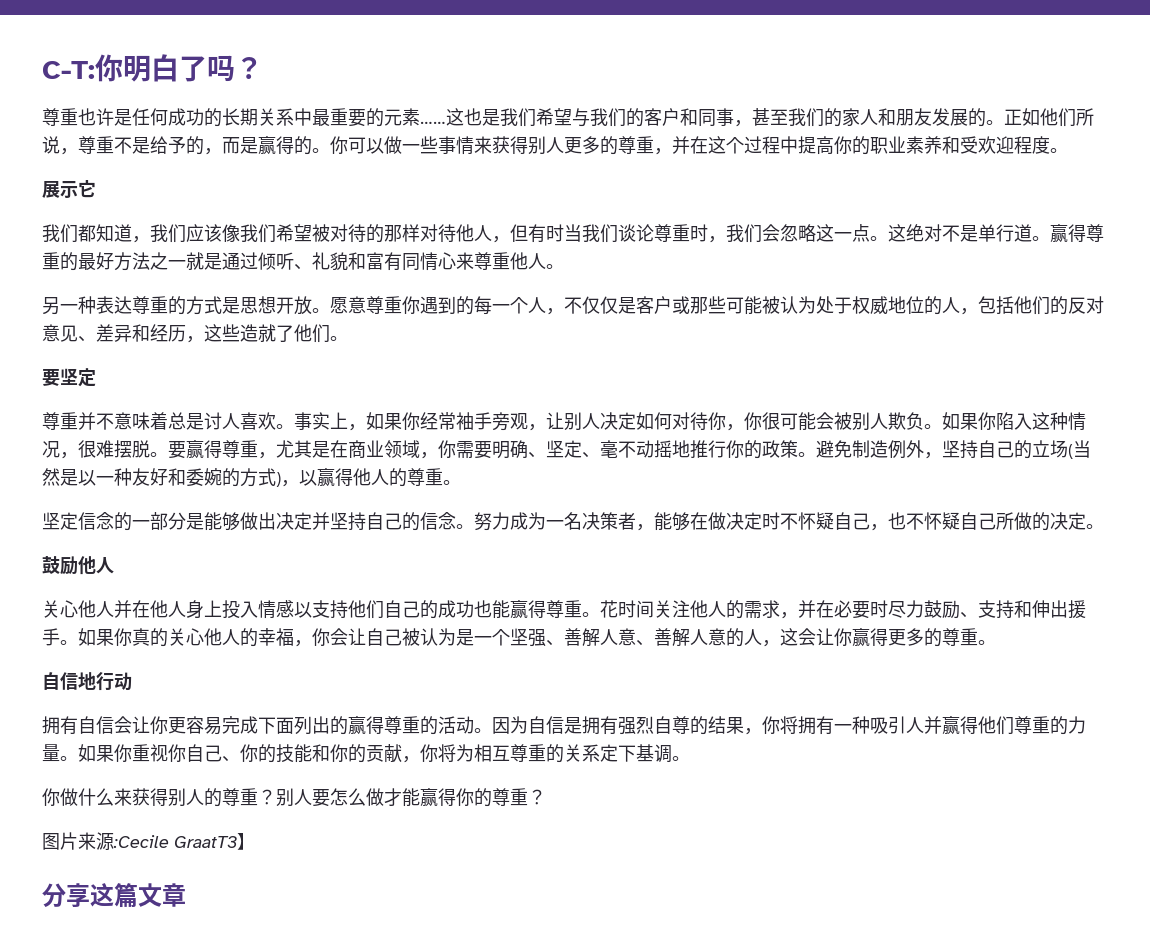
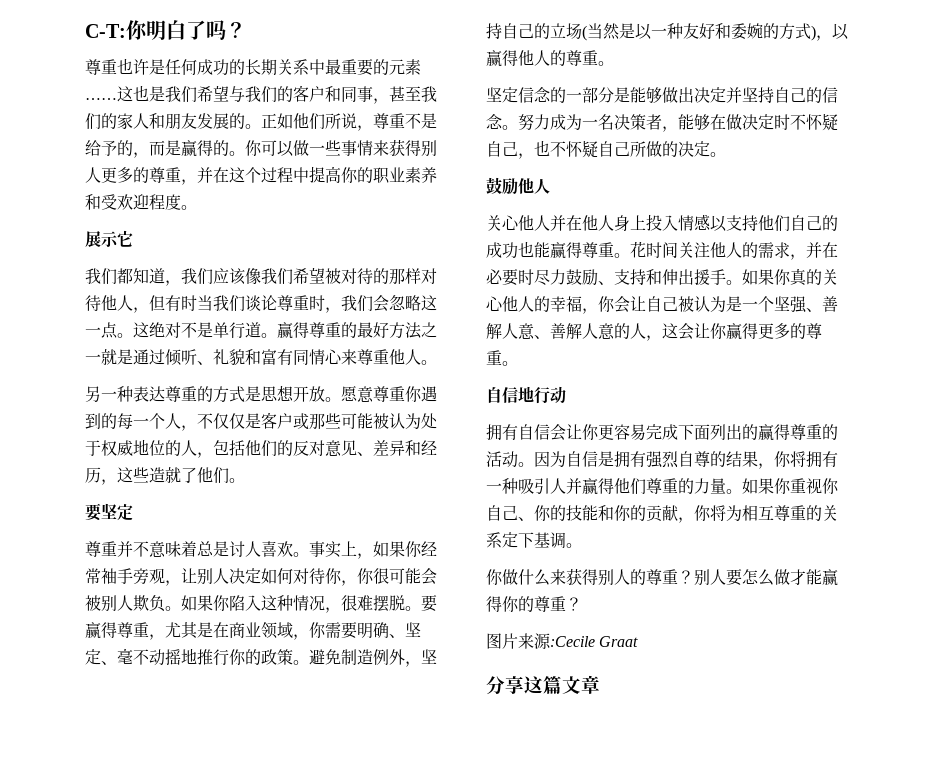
- 图片来源:Cecile GraatT3】
+ 图片来源:Cecile Graat

